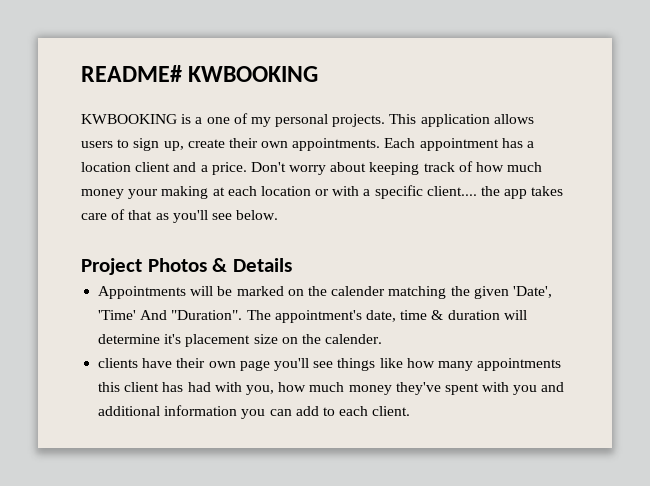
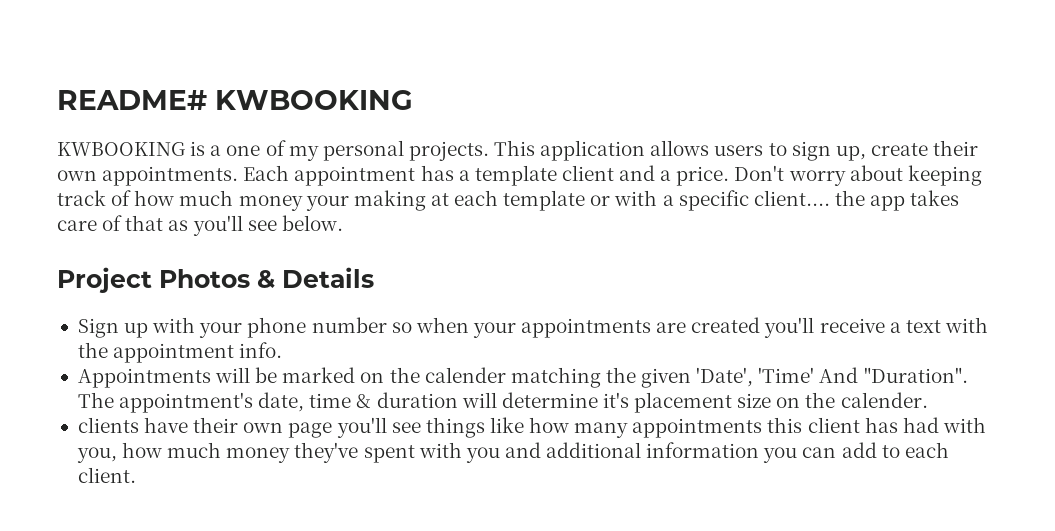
- Each appointment has a location client and a price.
+ Each appointment has a template client and a price.
- Don't worry about keeping track of how much money your making at each location or with a specific client.... the app takes care of that as you'll see below.
+ Don't worry about keeping track of how much money your making at each template or with a specific client.... the app takes care of that as you'll see below.
+ Sign up with your phone number so when your appointments are created you'll receive a text with the appointment info.

